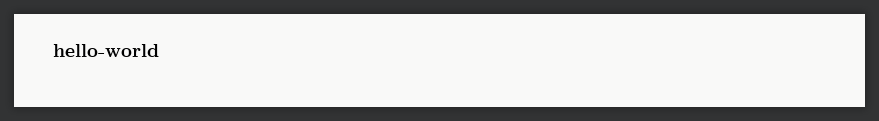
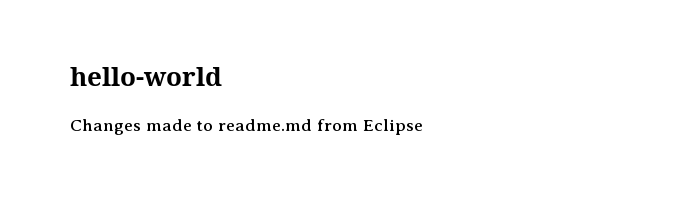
+ Changes made to readme.md from Eclipse

